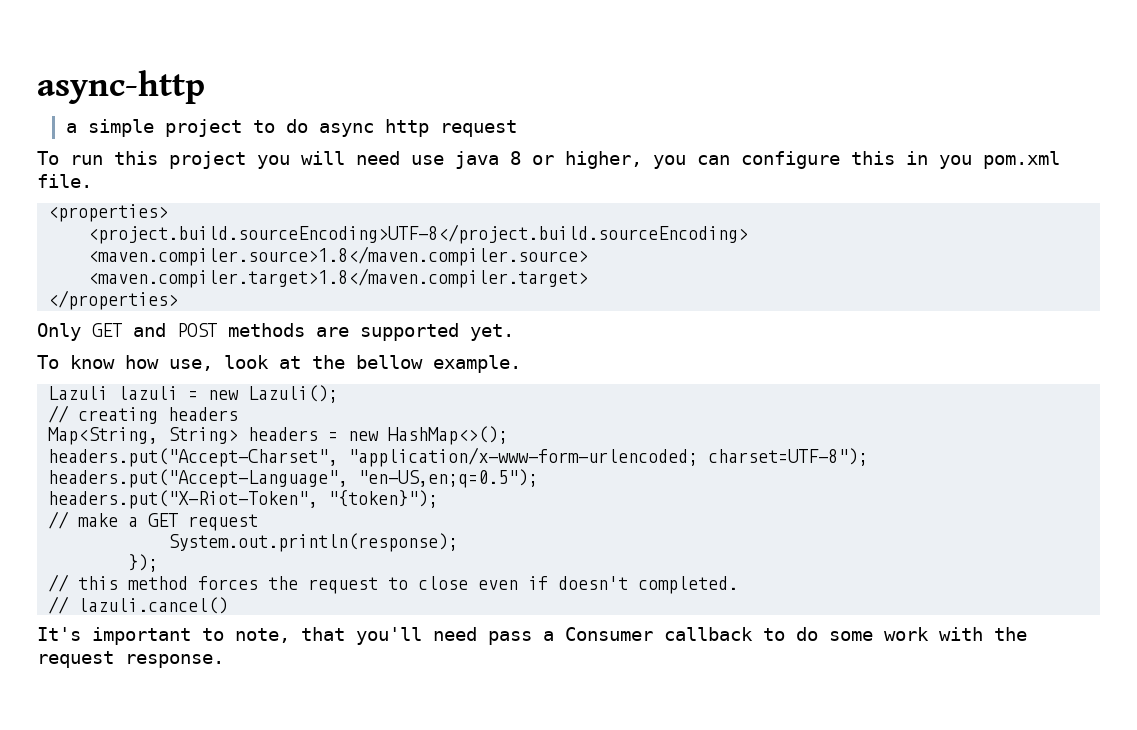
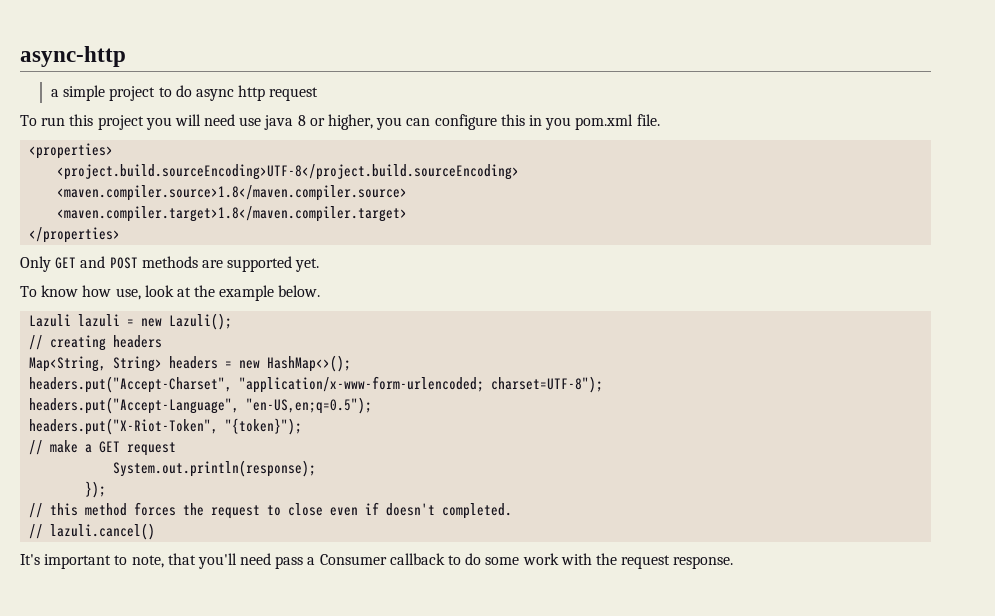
- To know how use, look at the bellow example.
+ To know how use, look at the example below.

